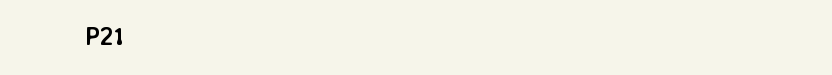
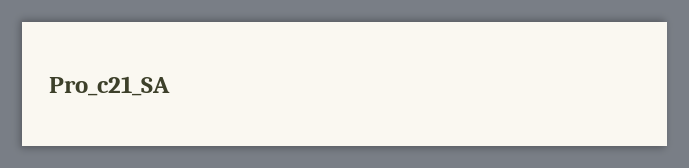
- P21
+ Pro_c21_SA

